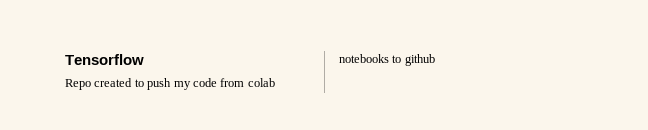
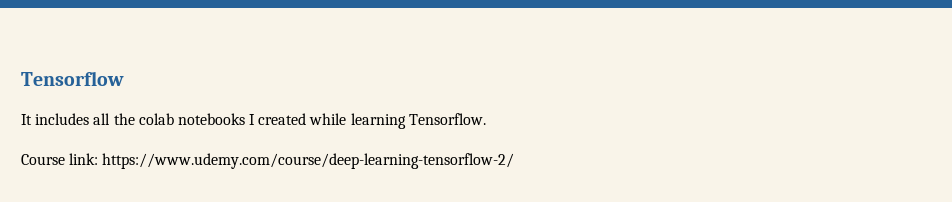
- Repo created to push my code from colab notebooks to github
+ It includes all the colab notebooks I created while learning Tensorflow.
+ Course link: https://www.udemy.com/course/deep-learning-tensorflow-2/

